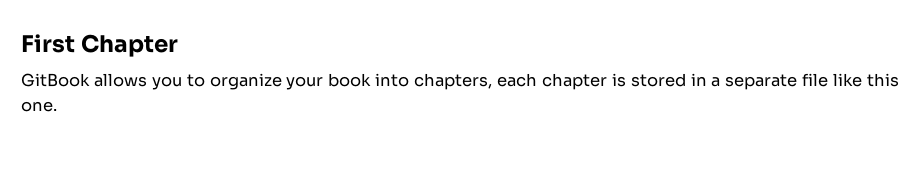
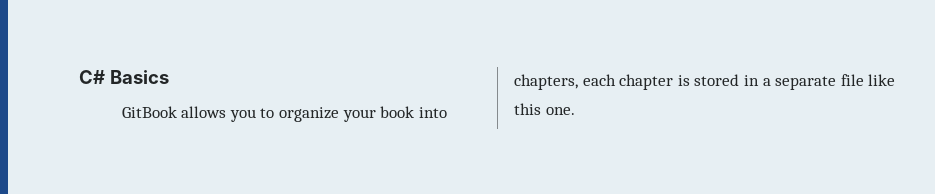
- First Chapter
+ C# Basics

